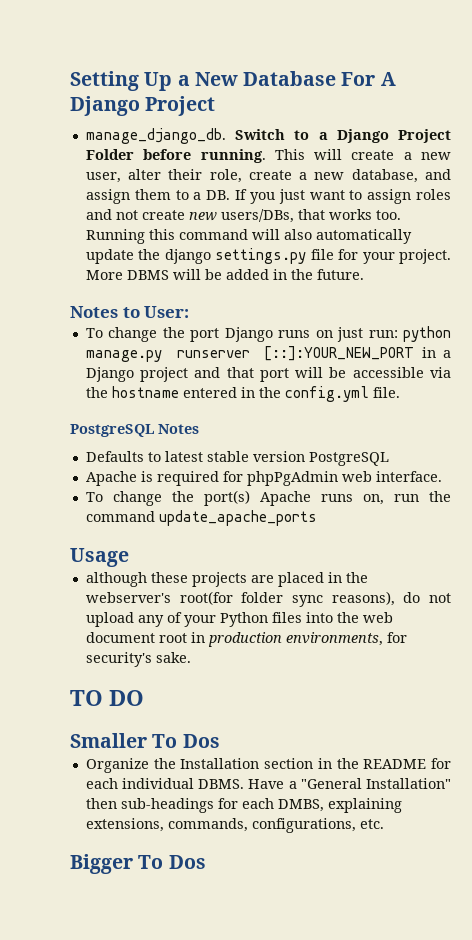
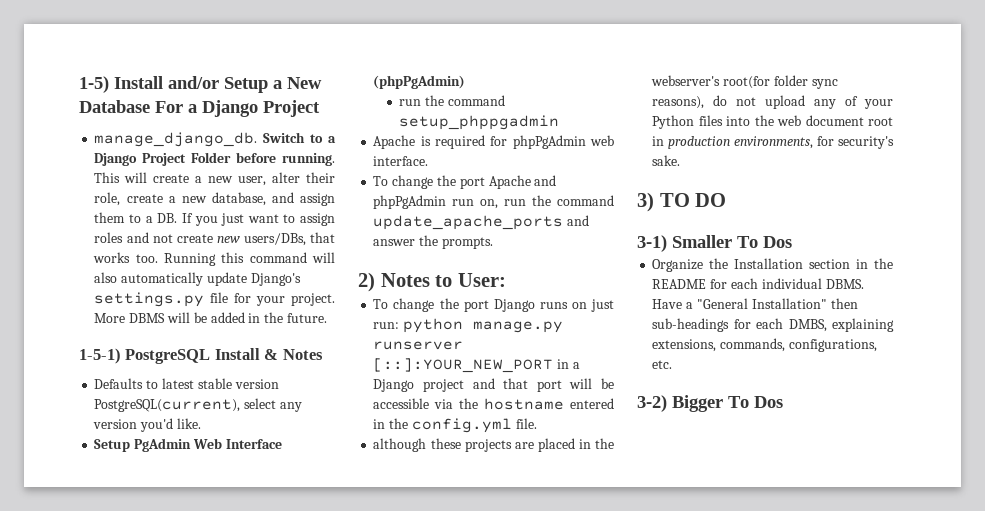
- Setting Up a New Database For A Django Project
+ 1-5) Install and/or Setup a New Database For a Django Project
- Running this command will also automatically update the django settings.py file for your project.
+ Running this command will also automatically update Django's settings.py file for your project.
- Notes to User:
+ 1-5-1) PostgreSQL Install & Notes
+ Defaults to latest stable version PostgreSQL(current), select any version you'd like.
+ Setup PgAdmin Web Interface (phpPgAdmin)
+ run the command setup_phppgadmin
+ Apache is required for phpPgAdmin web interface.
+ To change the port Apache and phpPgAdmin run on, run the command update_apache_ports and answer the prompts.
+ 2) Notes to User:
- PostgreSQL Notes
- Defaults to latest stable version PostgreSQL
- Apache is required for phpPgAdmin web interface.
- To change the port(s) Apache runs on, run the command update_apache_ports
- Usage
- TO DO
+ 3) TO DO
- Smaller To Dos
+ 3-1) Smaller To Dos
- Bigger To Dos
+ 3-2) Bigger To Dos

